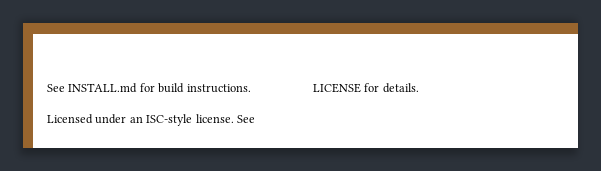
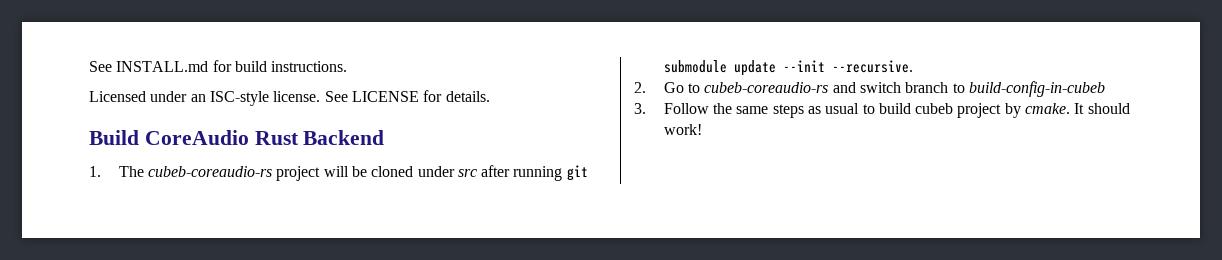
+ Build CoreAudio Rust Backend
+ 1. The cubeb-coreaudio-rs project will be cloned under src after running git submodule update --init --recursive.
+ 2. Go to cubeb-coreaudio-rs and switch branch to build-config-in-cubeb
+ 3. Follow the same steps as usual to build cubeb project by cmake. It should work!

